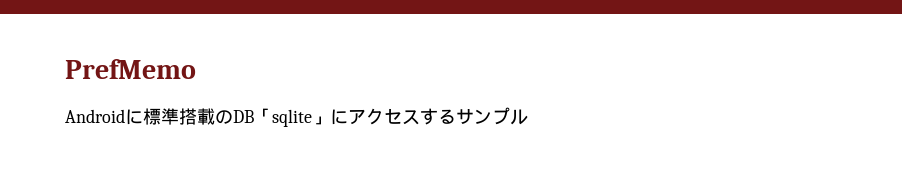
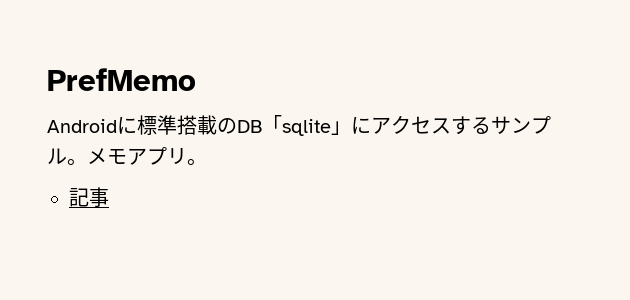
- Androidに標準搭載のDB「sqlite」にアクセスするサンプル
+ Androidに標準搭載のDB「sqlite」にアクセスするサンプル。メモアプリ。
+ 記事

